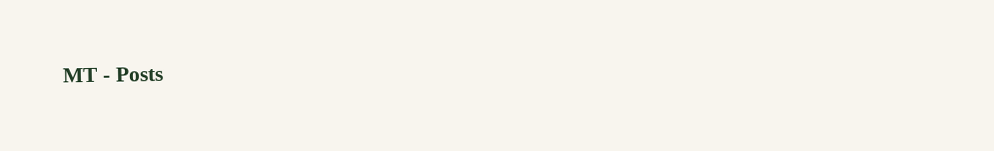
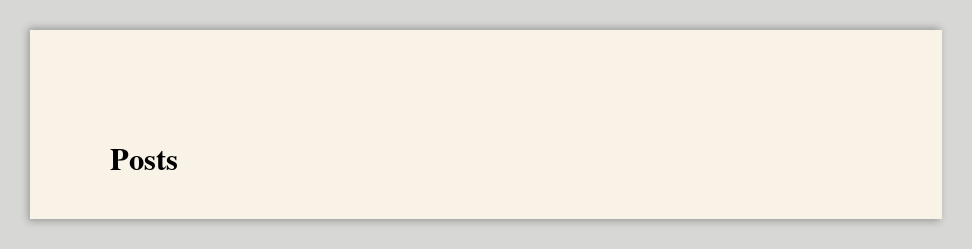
- MT - Posts
+ Posts

